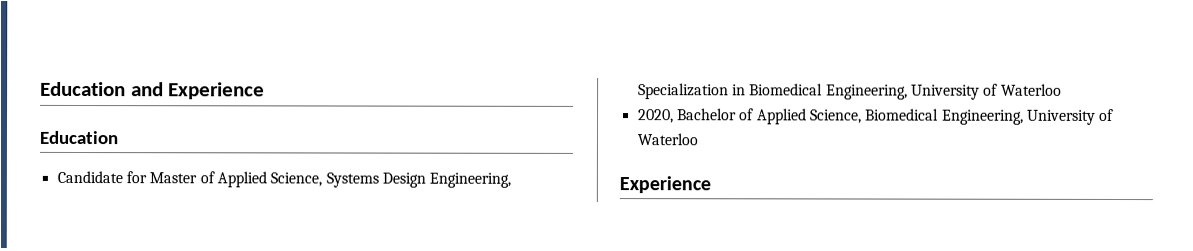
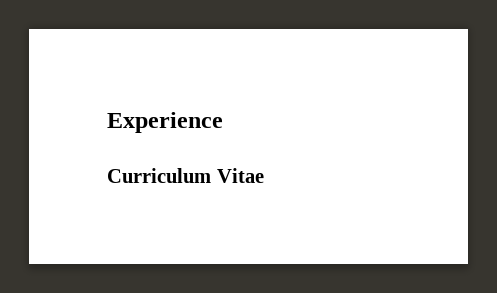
- Education and Experience
- Education
- Candidate for Master of Applied Science, Systems Design Engineering, Specialization in Biomedical Engineering, University of Waterloo
- 2020, Bachelor of Applied Science, Biomedical Engineering, University of Waterloo
  Experience
+ Curriculum Vitae

